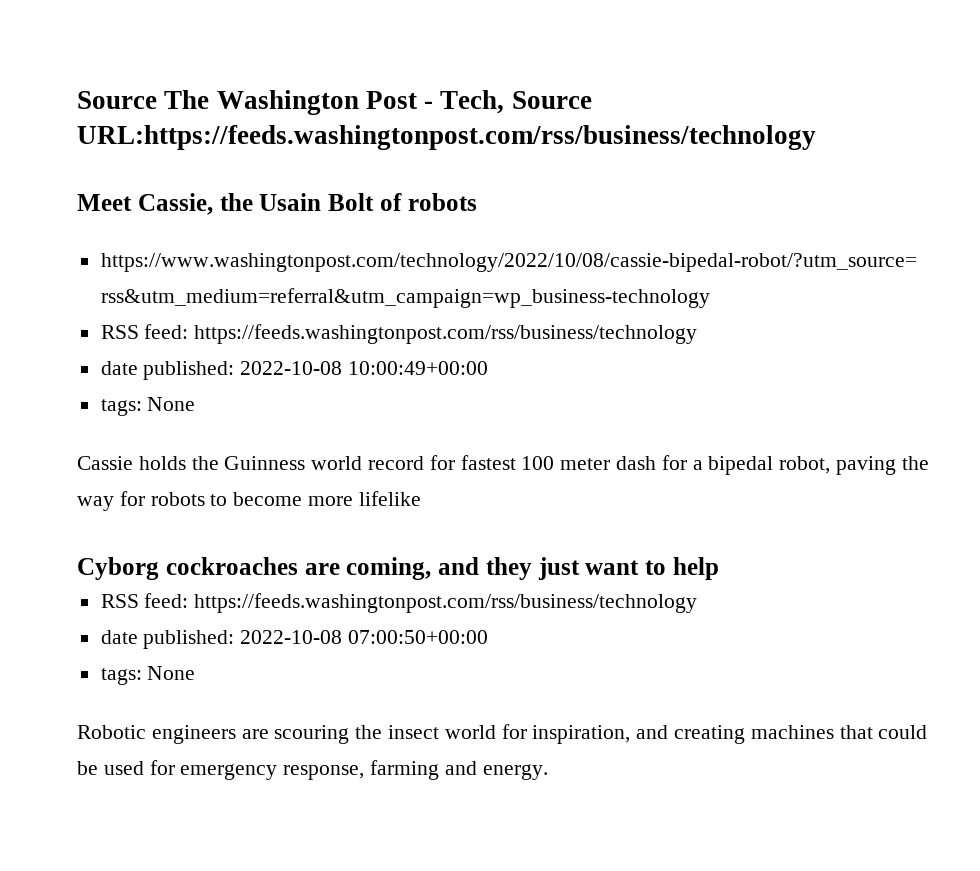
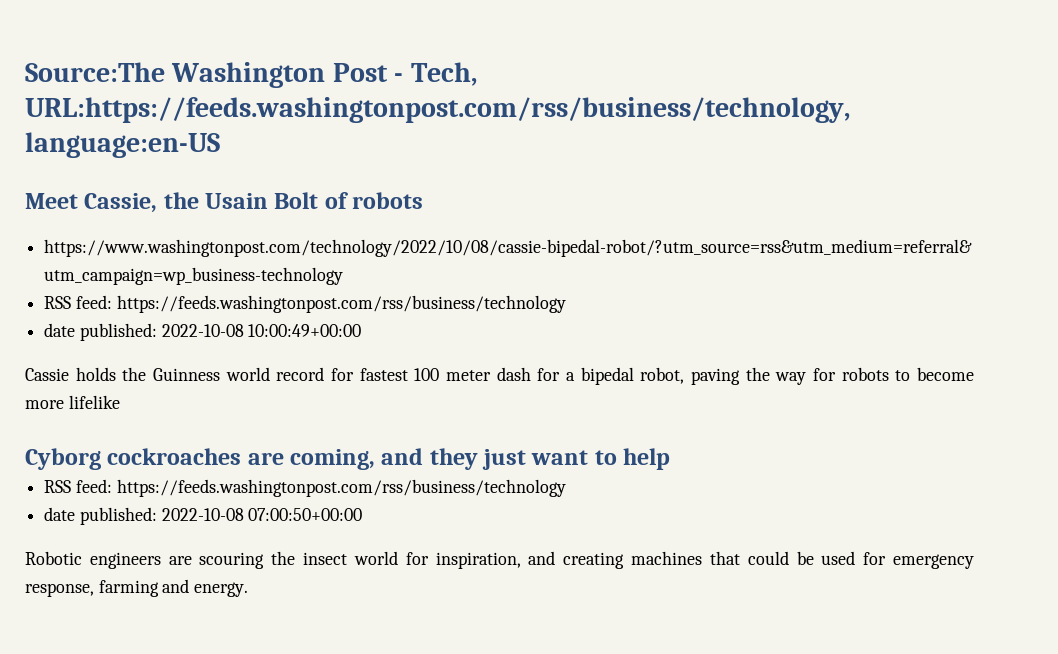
- Source The Washington Post - Tech, Source URL:https://feeds.washingtonpost.com/rss/business/technology
+ Source:The Washington Post - Tech, URL:https://feeds.washingtonpost.com/rss/business/technology, language:en-US
  date published: 2022-10-08 10:00:49+00:00
- tags: None
  date published: 2022-10-08 07:00:50+00:00
- tags: None

